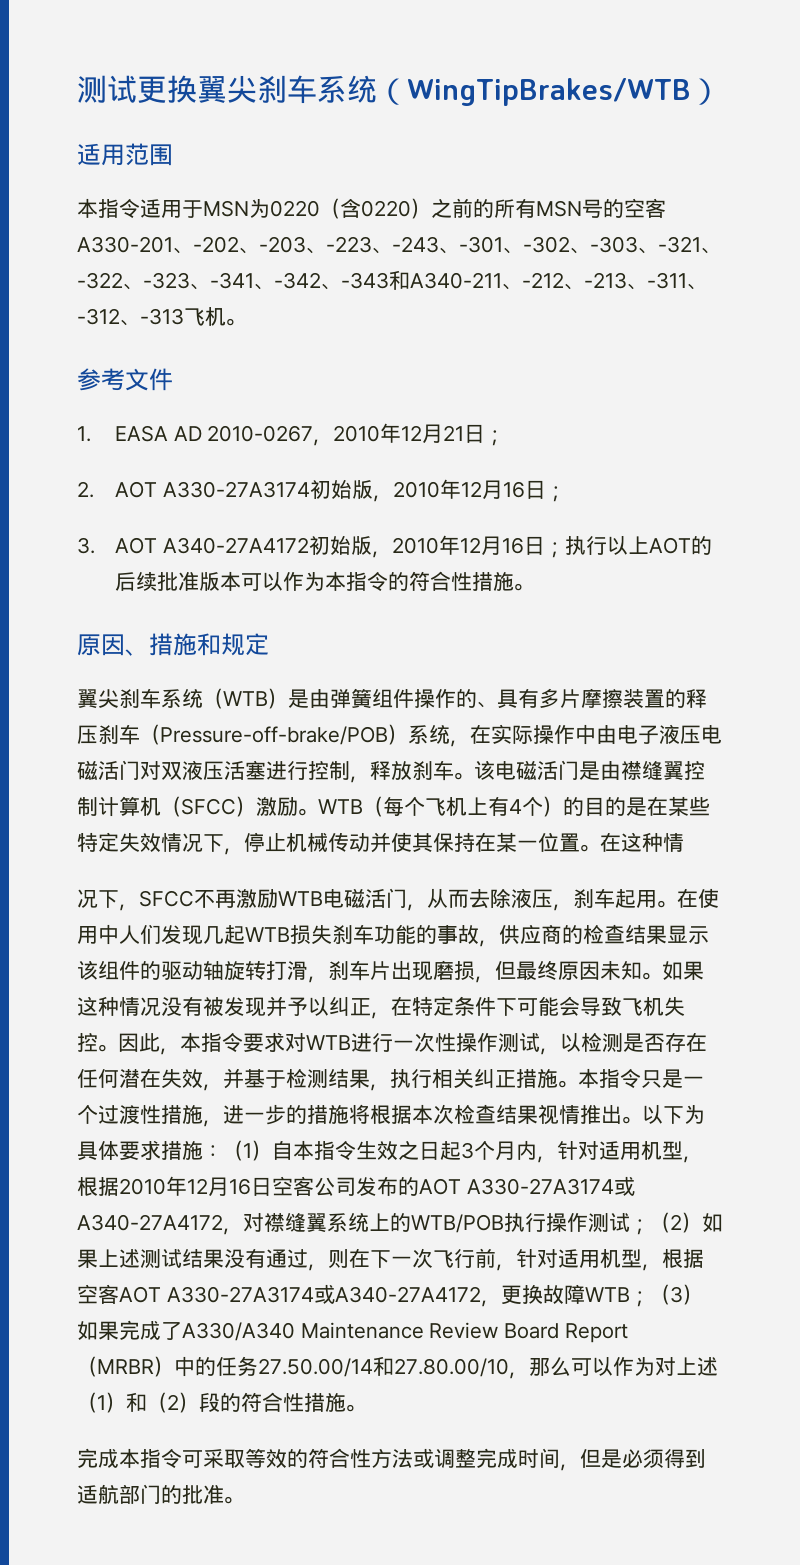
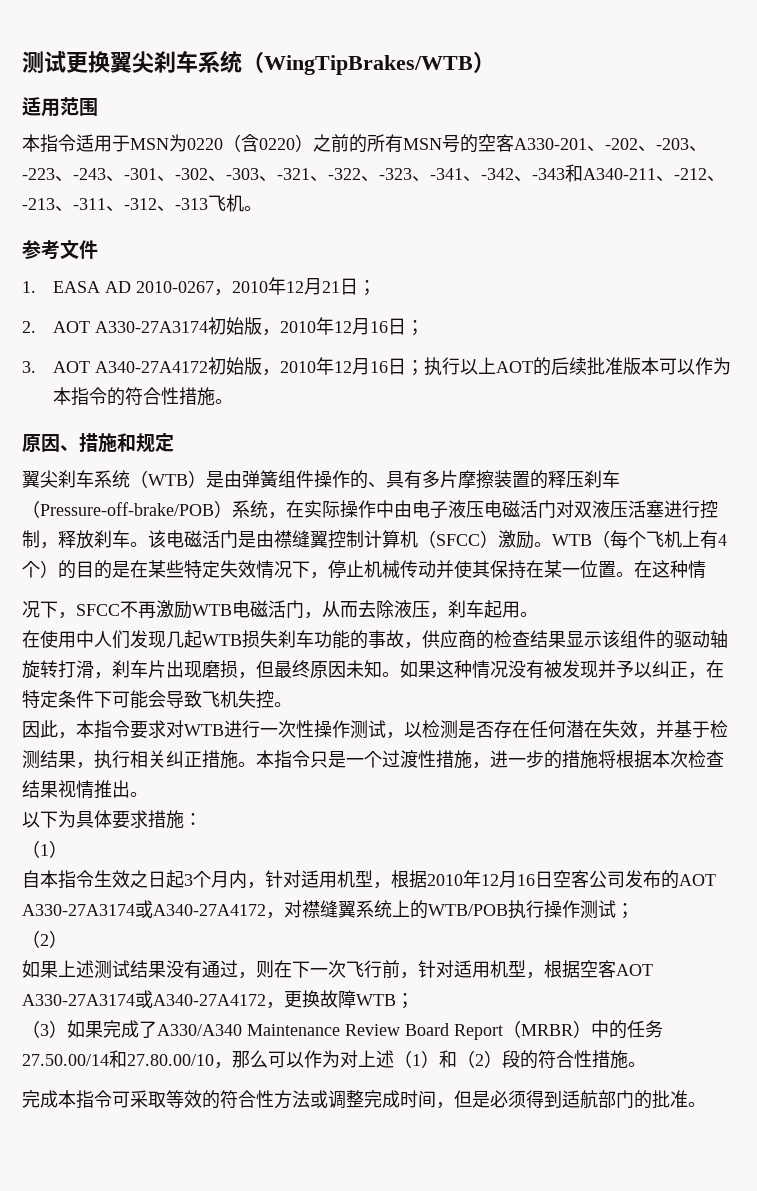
- 况下，SFCC不再激励WTB电磁活门，从而去除液压，刹车起用。在使用中人们发现几起WTB损失刹车功能的事故，供应商的检查结果显示该组件的驱动轴旋转打滑，刹车片出现磨损，但最终原因未知。
+ 况下，SFCC不再激励WTB电磁活门，从而去除液压，刹车起用。
+ 在使用中人们发现几起WTB损失刹车功能的事故，供应商的检查结果显示该组件的驱动轴旋转打滑，刹车片出现磨损，但最终原因未知。
- 如果这种情况没有被发现并予以纠正，在特定条件下可能会导致飞机失控。因此，本指令要求对WTB进行一次性操作测试，以检测是否存在任何潜在失效，并基于检测结果，执行相关纠正措施。
+ 如果这种情况没有被发现并予以纠正，在特定条件下可能会导致飞机失控。
+ 因此，本指令要求对WTB进行一次性操作测试，以检测是否存在任何潜在失效，并基于检测结果，执行相关纠正措施。
- 本指令只是一个过渡性措施，进一步的措施将根据本次检查结果视情推出。以下为具体要求措施：（1）自本指令生效之日起3个月内，针对适用机型，根据2010年12月16日空客公司发布的AOT A330-27A3174或A340-27A4172，对襟缝翼系统上的WTB/POB执行操作测试；（2）如果上述测试结果没有通过，则在下一次飞行前，针对适用机型，根据空客AOT A330-27A3174或A340-27A4172，更换故障WTB；（3）如果完成了A330/A340 Maintenance Review Board Report（MRBR）中的任务27.50.00/14和27.80.00/10，那么可以作为对上述（1）和（2）段的符合性措施。
+ 本指令只是一个过渡性措施，进一步的措施将根据本次检查结果视情推出。
+ 以下为具体要求措施：
+ （1）
+ 自本指令生效之日起3个月内，针对适用机型，根据2010年12月16日空客公司发布的AOT A330-27A3174或A340-27A4172，对襟缝翼系统上的WTB/POB执行操作测试；
+ （2）
+ 如果上述测试结果没有通过，则在下一次飞行前，针对适用机型，根据空客AOT A330-27A3174或A340-27A4172，更换故障WTB；
+ （3）如果完成了A330/A340 Maintenance Review Board Report（MRBR）中的任务27.50.00/14和27.80.00/10，那么可以作为对上述（1）和（2）段的符合性措施。

